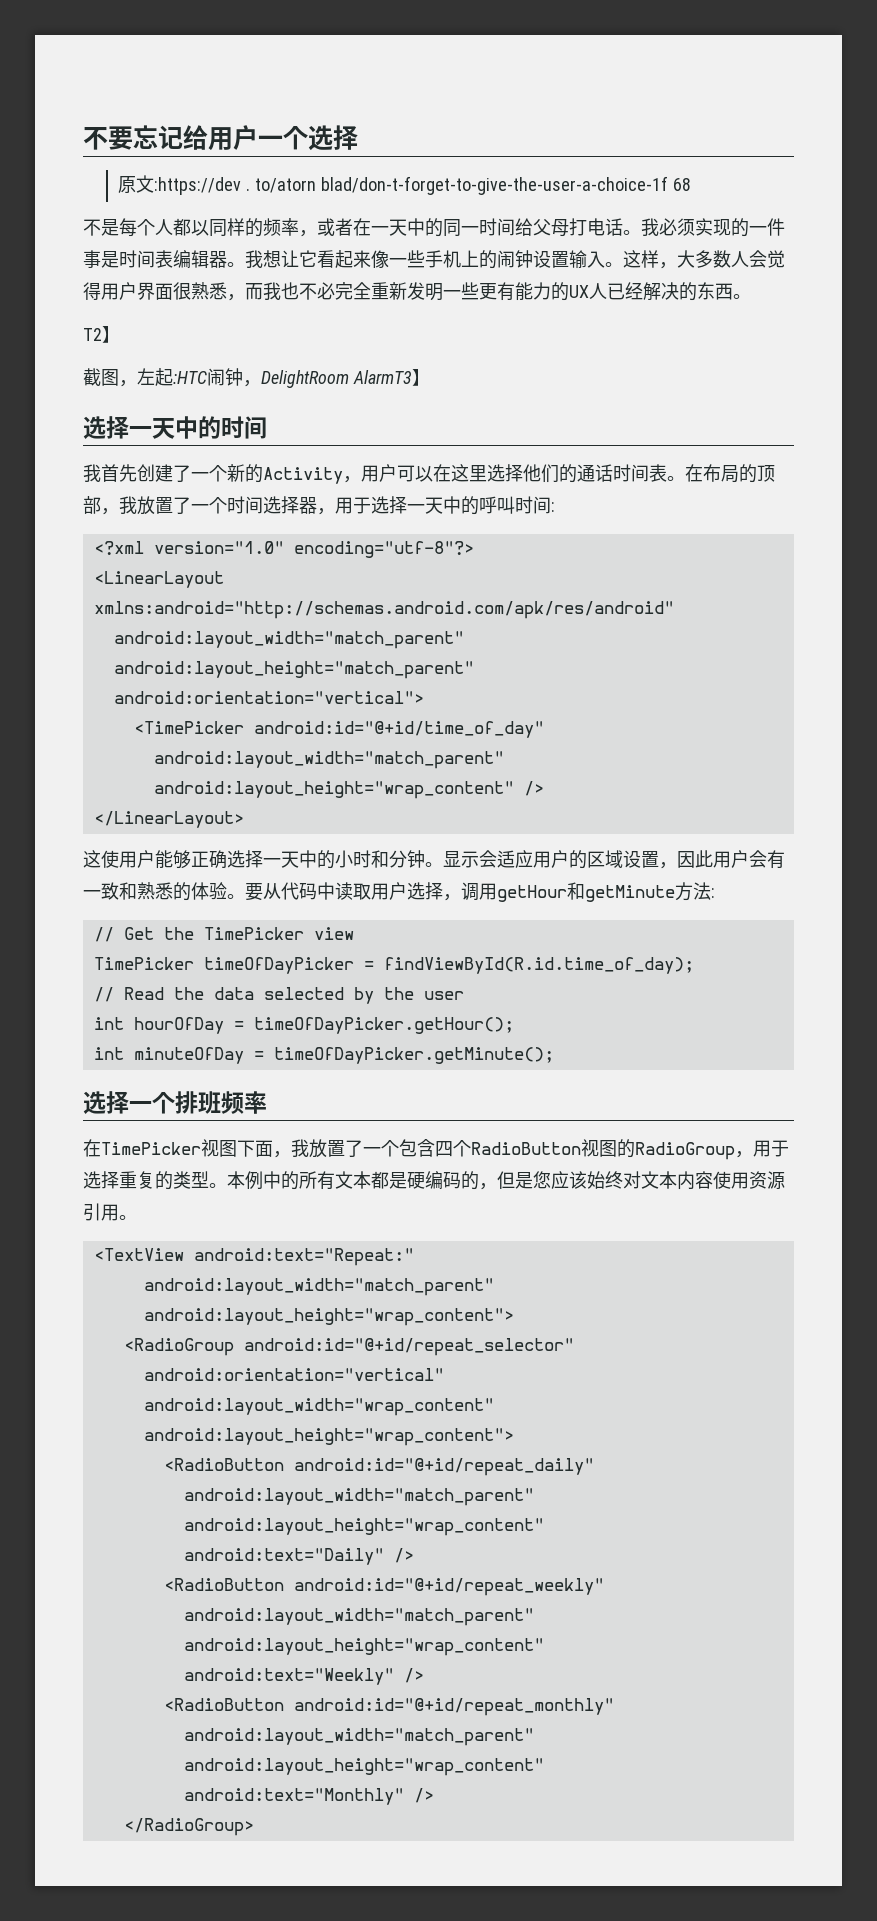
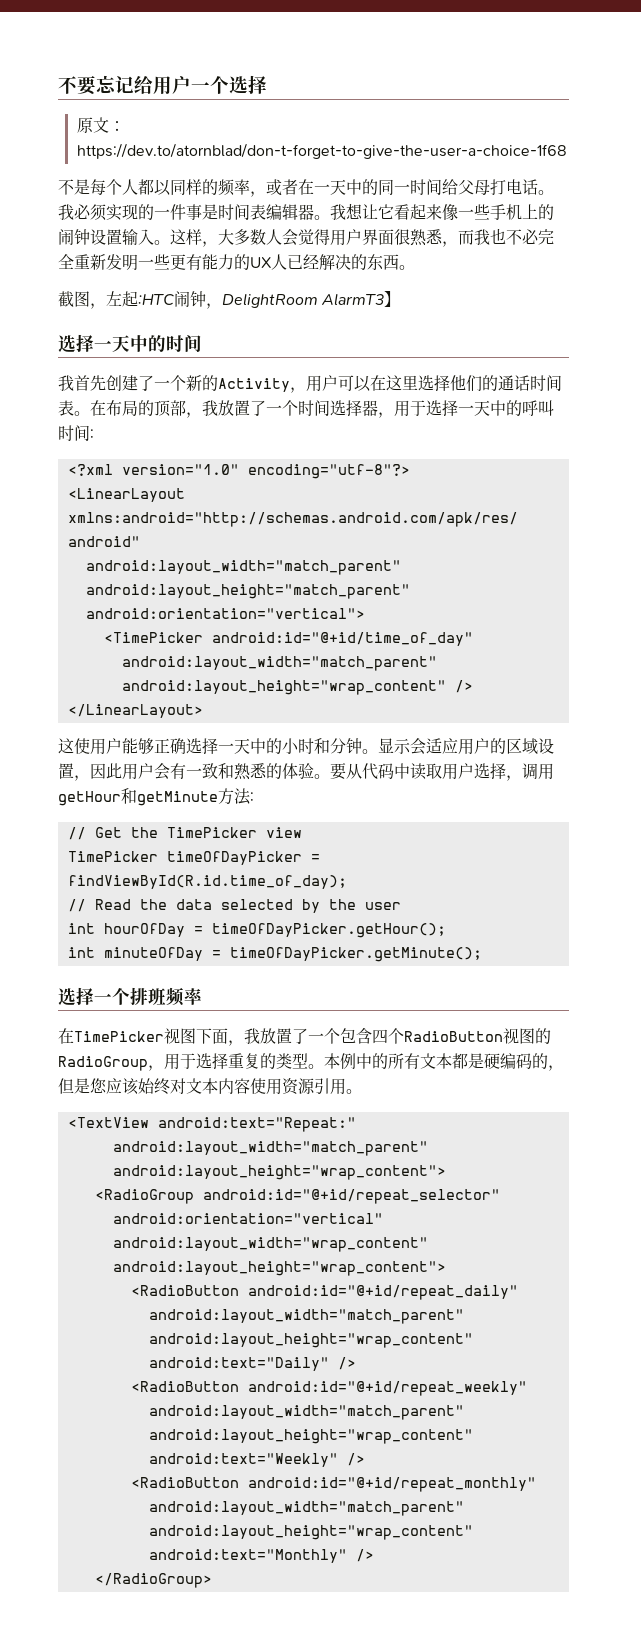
- 原文:https://dev . to/atorn blad/don-t-forget-to-give-the-user-a-choice-1f 68
+ 原文：https://dev.to/atornblad/don-t-forget-to-give-the-user-a-choice-1f68
- T2】

